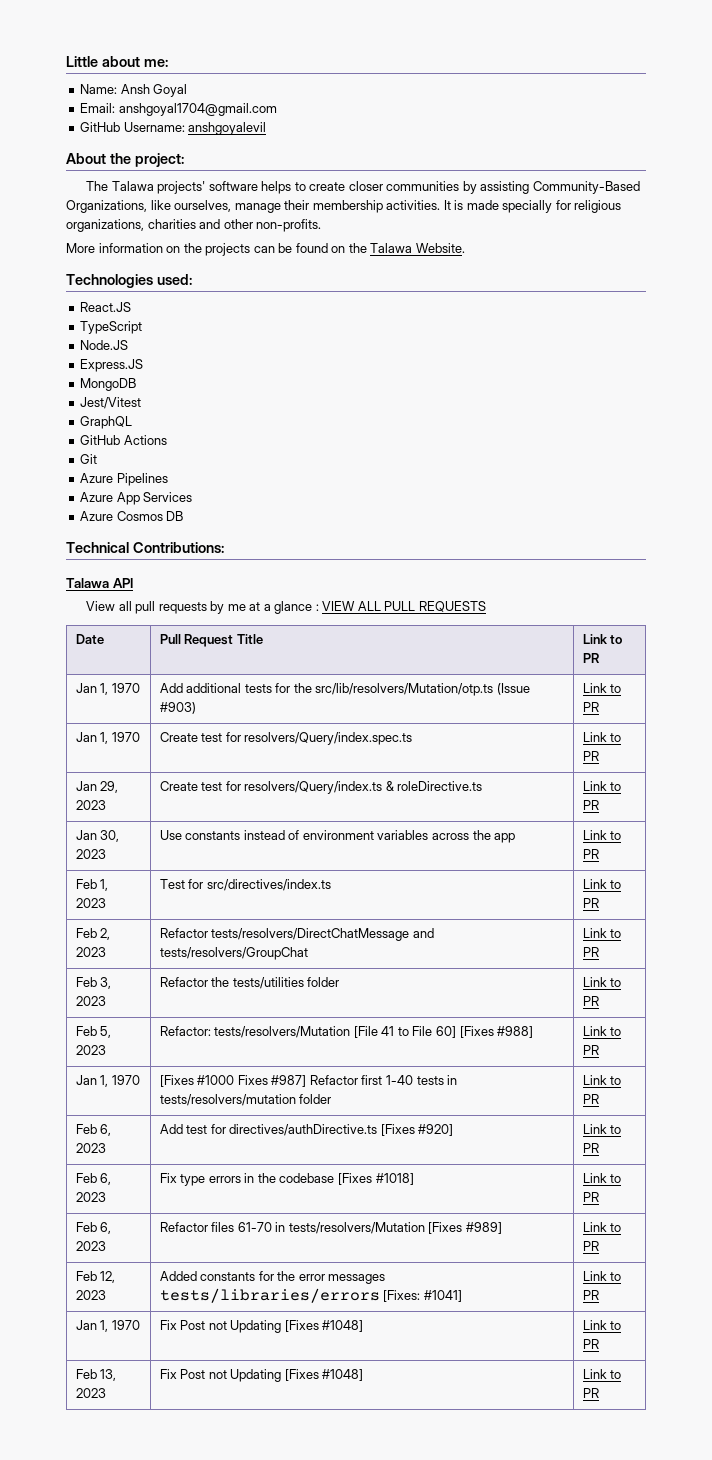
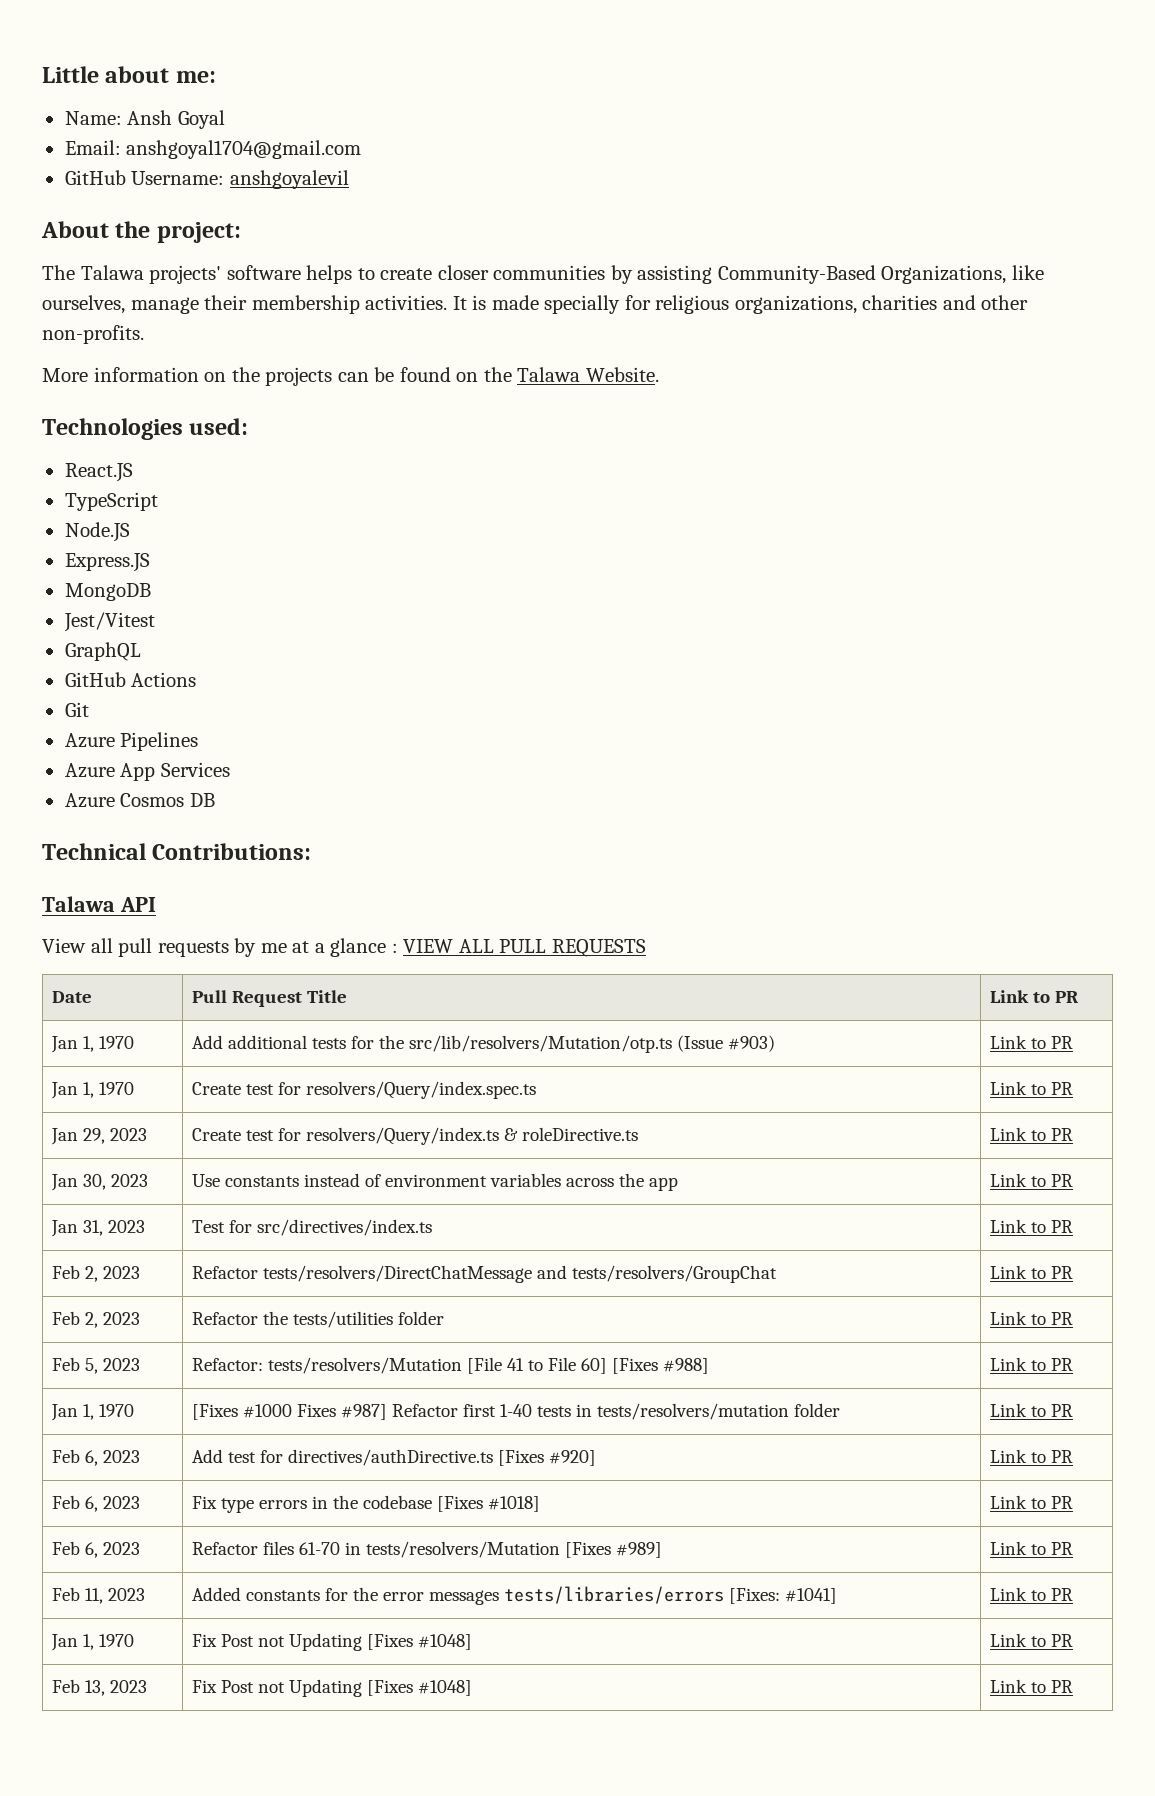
- Feb 1, 2023 | Test for src/directives/index.ts | Link to PR
+ Jan 31, 2023 | Test for src/directives/index.ts | Link to PR
- Feb 3, 2023 | Refactor the tests/utilities folder | Link to PR
+ Feb 2, 2023 | Refactor the tests/utilities folder | Link to PR
- Feb 12, 2023 | Added constants for the error messages tests/libraries/errors [Fixes: #1041] | Link to PR
+ Feb 11, 2023 | Added constants for the error messages tests/libraries/errors [Fixes: #1041] | Link to PR

